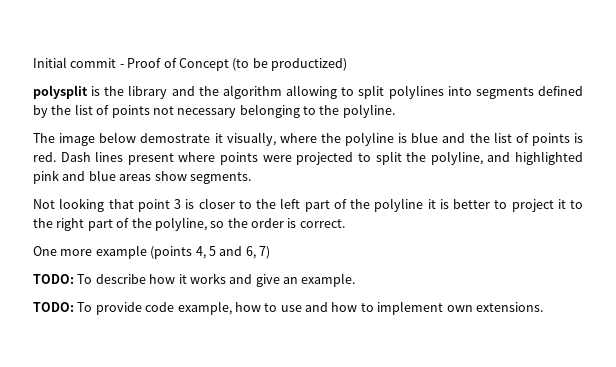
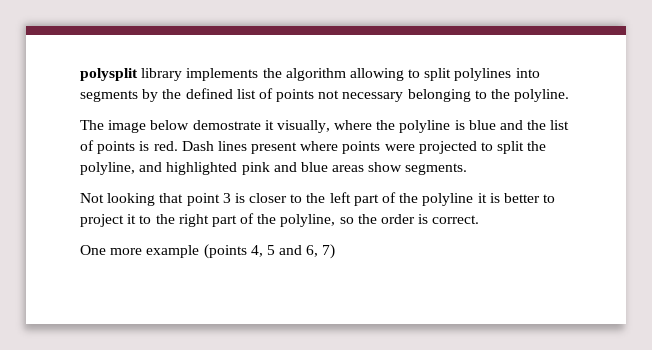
- Initial commit - Proof of Concept (to be productized)
- polysplit is the library and the algorithm allowing to split polylines into segments defined by the list of points not necessary belonging to the polyline.
+ polysplit library implements the algorithm allowing to split polylines into segments by the defined list of points not necessary belonging to the polyline.
- TODO: To describe how it works and give an example.
- TODO: To provide code example, how to use and how to implement own extensions.

